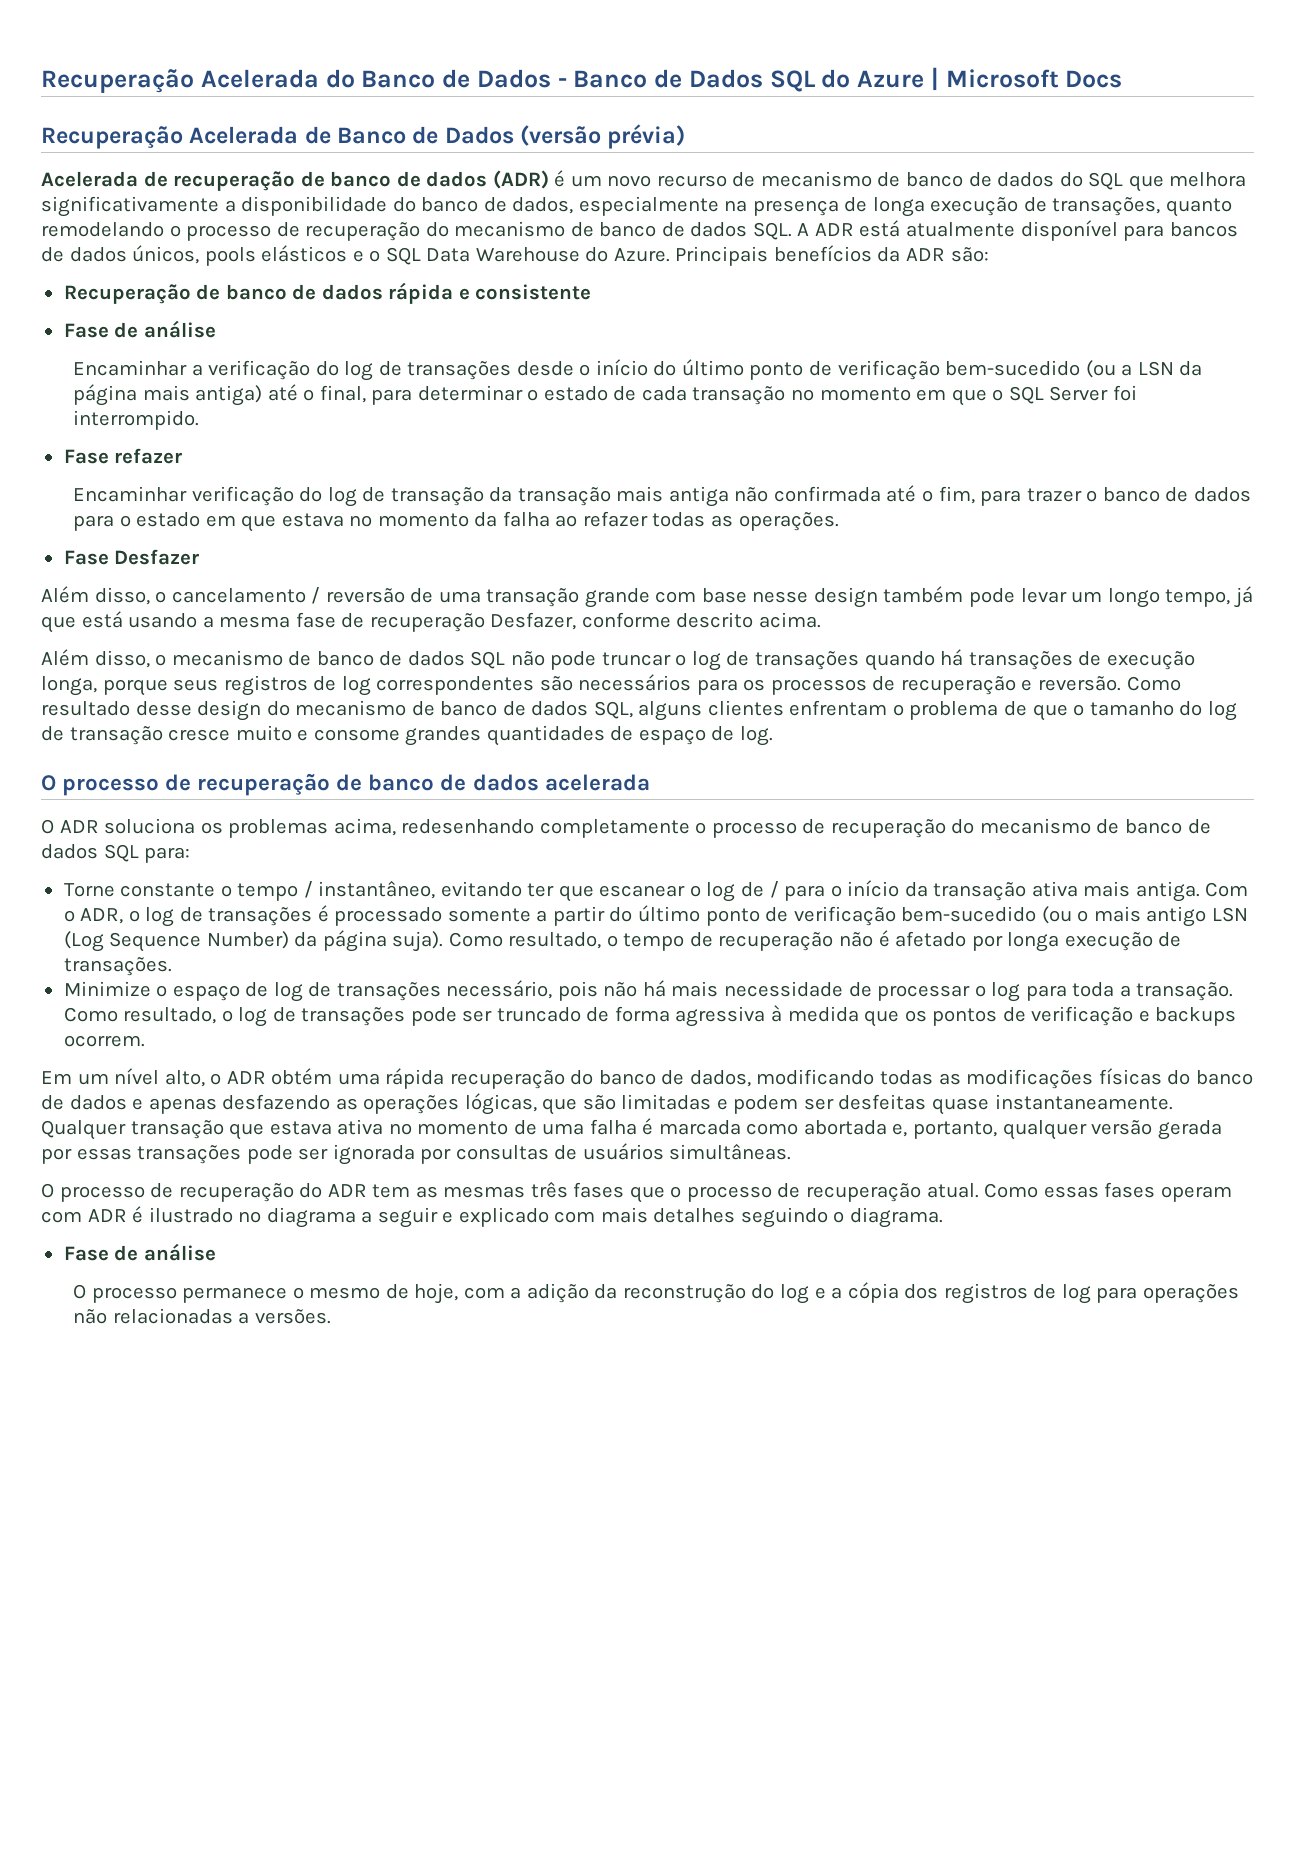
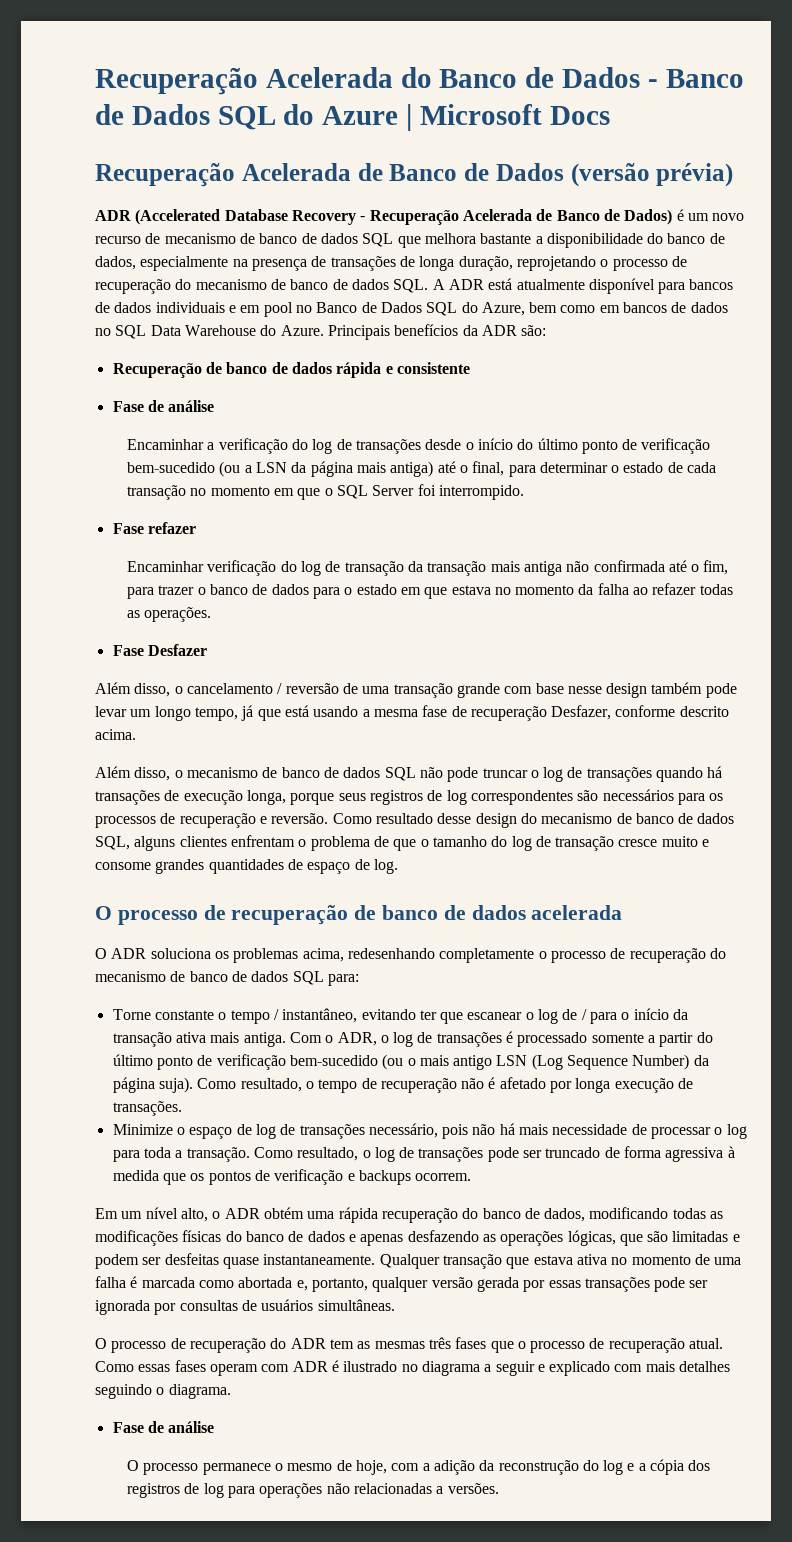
- Acelerada de recuperação de banco de dados (ADR) é um novo recurso de mecanismo de banco de dados do SQL que melhora significativamente a disponibilidade do banco de dados, especialmente na presença de longa execução de transações, quanto remodelando o processo de recuperação do mecanismo de banco de dados SQL. A ADR está atualmente disponível para bancos de dados únicos, pools elásticos e o SQL Data Warehouse do Azure.
+ ADR (Accelerated Database Recovery - Recuperação Acelerada de Banco de Dados) é um novo recurso de mecanismo de banco de dados SQL que melhora bastante a disponibilidade do banco de dados, especialmente na presença de transações de longa duração, reprojetando o processo de recuperação do mecanismo de banco de dados SQL. A ADR está atualmente disponível para bancos de dados individuais e em pool no Banco de Dados SQL do Azure, bem como em bancos de dados no SQL Data Warehouse do Azure.

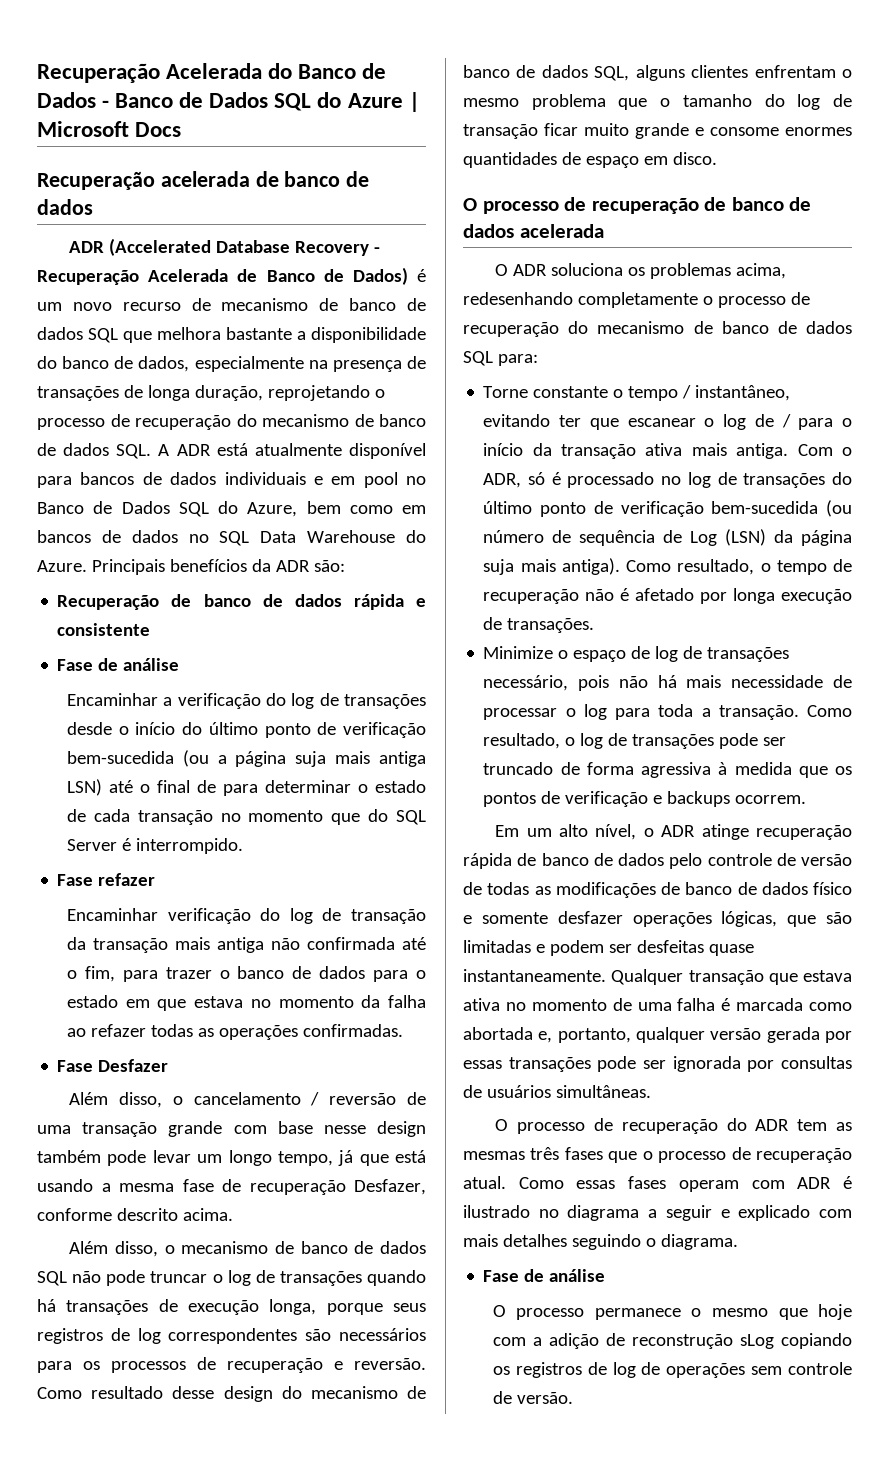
- Recuperação Acelerada de Banco de Dados (versão prévia)
+ Recuperação acelerada de banco de dados
- Encaminhar a verificação do log de transações desde o início do último ponto de verificação bem-sucedido (ou a LSN da página mais antiga) até o final, para determinar o estado de cada transação no momento em que o SQL Server foi interrompido.
+ Encaminhar a verificação do log de transações desde o início do último ponto de verificação bem-sucedida (ou a página suja mais antiga LSN) até o final de para determinar o estado de cada transação no momento que do SQL Server é interrompido.
- Encaminhar verificação do log de transação da transação mais antiga não confirmada até o fim, para trazer o banco de dados para o estado em que estava no momento da falha ao refazer todas as operações.
+ Encaminhar verificação do log de transação da transação mais antiga não confirmada até o fim, para trazer o banco de dados para o estado em que estava no momento da falha ao refazer todas as operações confirmadas.
- Como resultado desse design do mecanismo de banco de dados SQL, alguns clientes enfrentam o problema de que o tamanho do log de transação cresce muito e consome grandes quantidades de espaço de log.
+ Como resultado desse design do mecanismo de banco de dados SQL, alguns clientes enfrentam o mesmo problema que o tamanho do log de transação ficar muito grande e consome enormes quantidades de espaço em disco.
- Com o ADR, o log de transações é processado somente a partir do último ponto de verificação bem-sucedido (ou o mais antigo LSN (Log Sequence Number) da página suja).
+ Com o ADR, só é processado no log de transações do último ponto de verificação bem-sucedida (ou número de sequência de Log (LSN) da página suja mais antiga).
- Em um nível alto, o ADR obtém uma rápida recuperação do banco de dados, modificando todas as modificações físicas do banco de dados e apenas desfazendo as operações lógicas, que são limitadas e podem ser desfeitas quase instantaneamente.
+ Em um alto nível, o ADR atinge recuperação rápida de banco de dados pelo controle de versão de todas as modificações de banco de dados físico e somente desfazer operações lógicas, que são limitadas e podem ser desfeitas quase instantaneamente.
- O processo permanece o mesmo de hoje, com a adição da reconstrução do log e a cópia dos registros de log para operações não relacionadas a versões.
+ O processo permanece o mesmo que hoje com a adição de reconstrução sLog copiando os registros de log de operações sem controle de versão.

